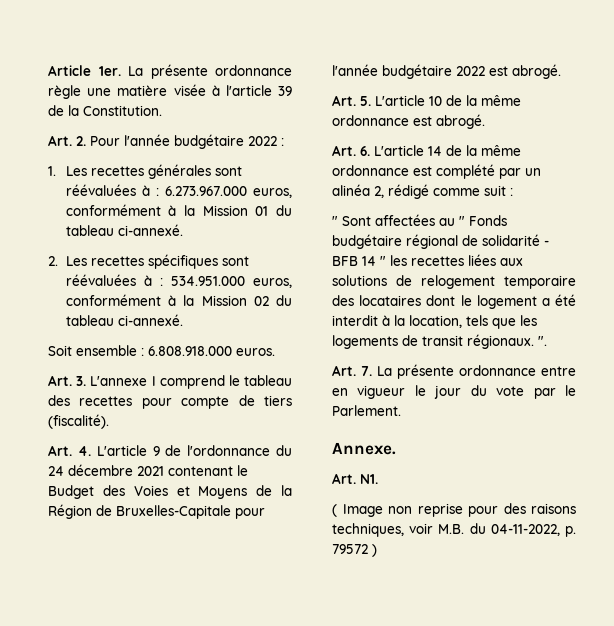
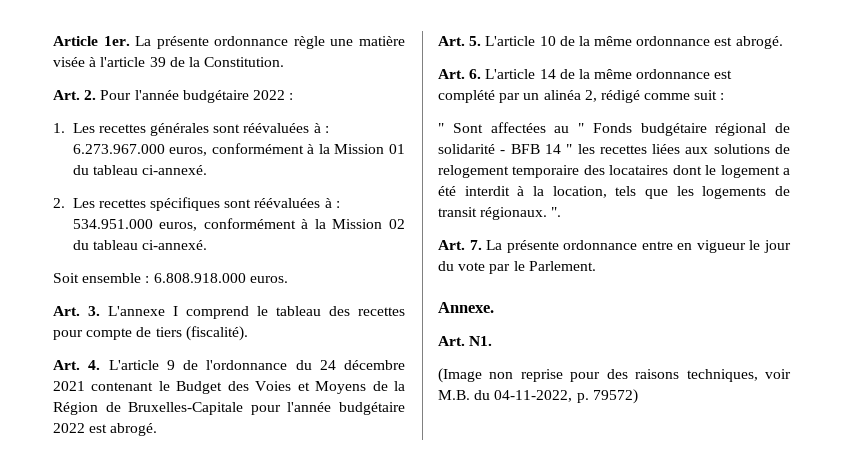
- ( Image non reprise pour des raisons techniques, voir M.B. du 04-11-2022, p. 79572 )
+ (Image non reprise pour des raisons techniques, voir M.B. du 04-11-2022, p. 79572)

